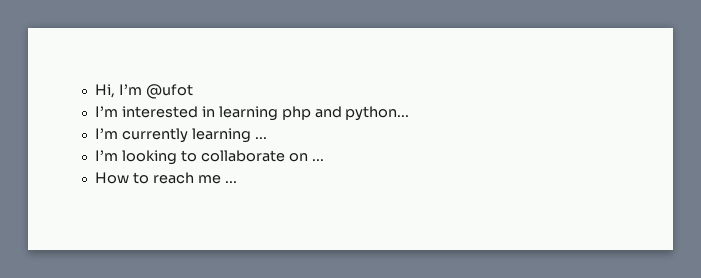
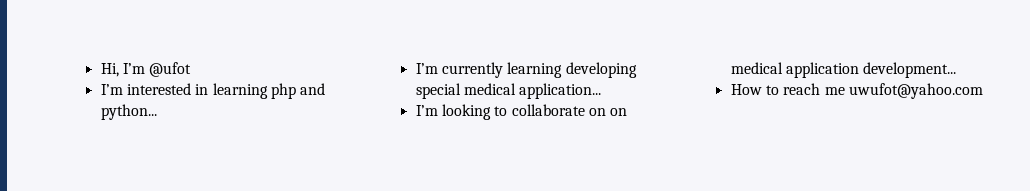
- I’m currently learning ...
+ I’m currently learning developing special medical application...
- I’m looking to collaborate on ...
+ I’m looking to collaborate on on medical application development...
- How to reach me ...
+ How to reach me uwufot@yahoo.com

